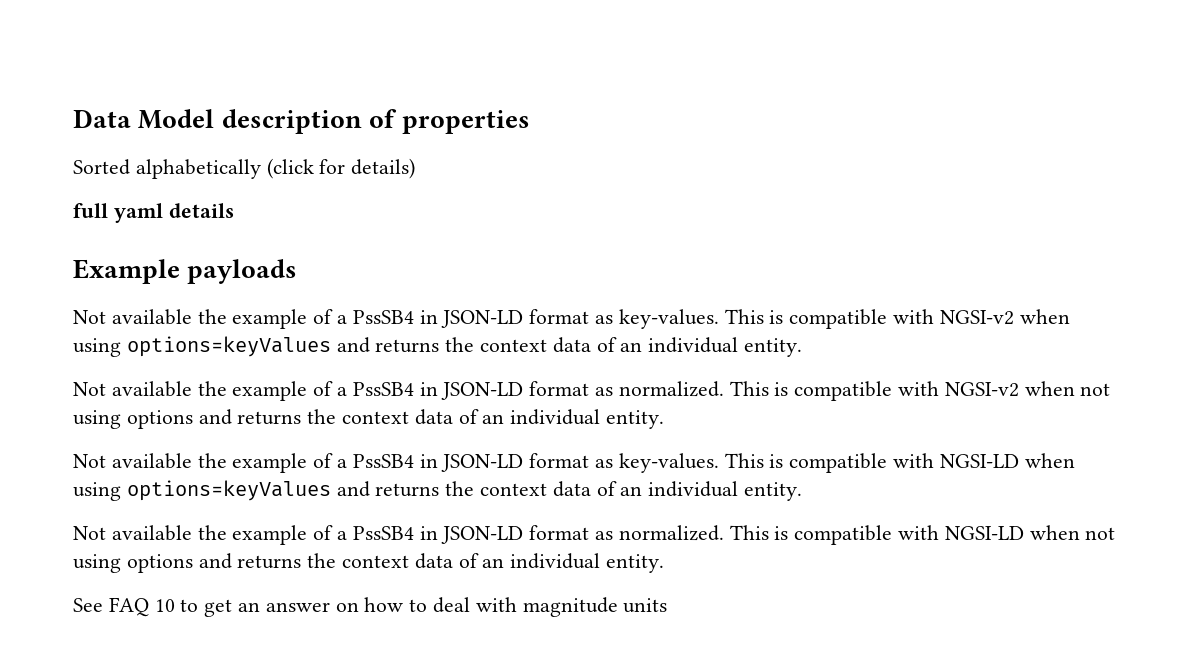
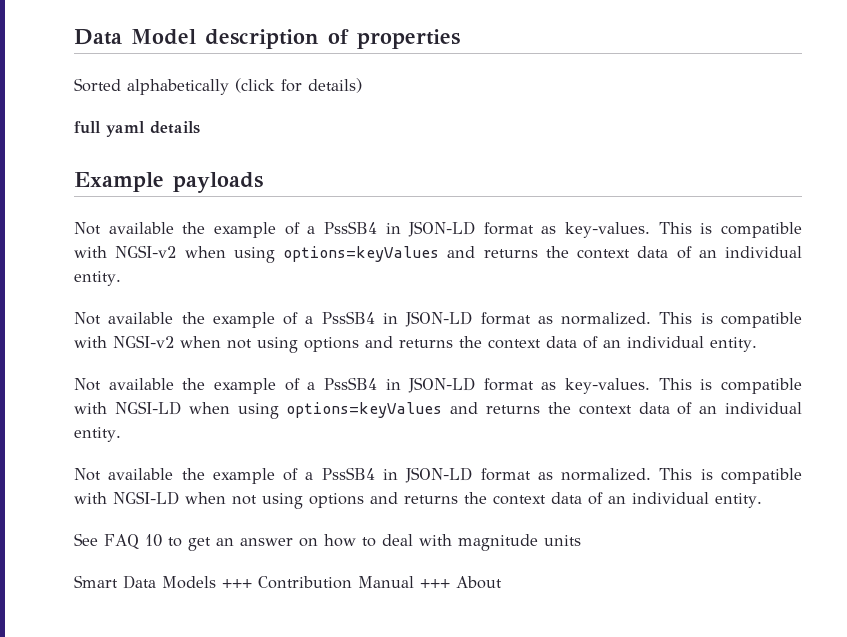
+ Smart Data Models +++ Contribution Manual +++ About

